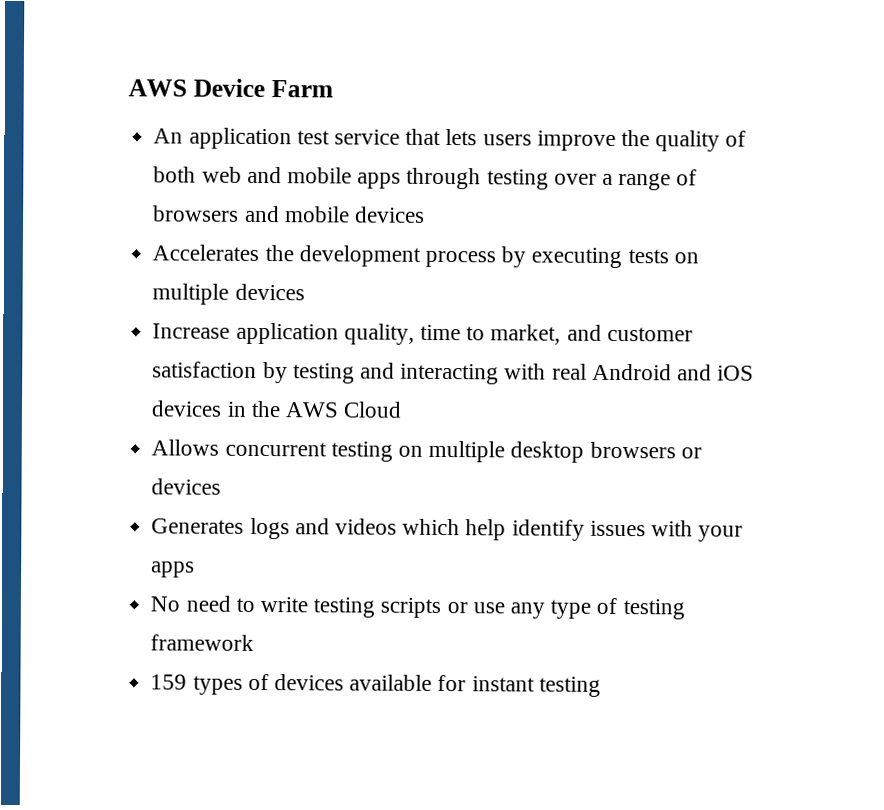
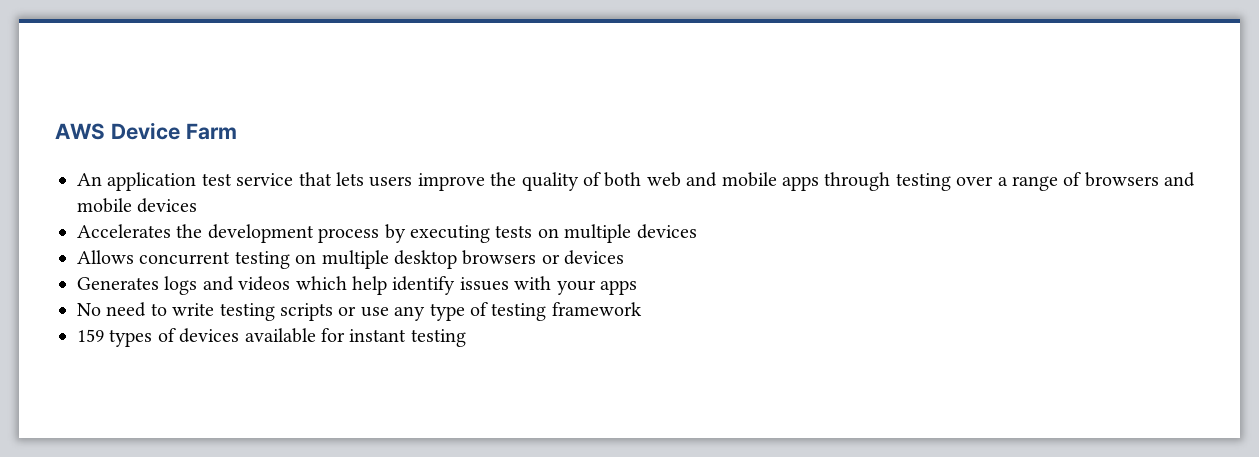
- Increase application quality, time to market, and customer satisfaction by testing and interacting with real Android and iOS devices in the AWS Cloud

